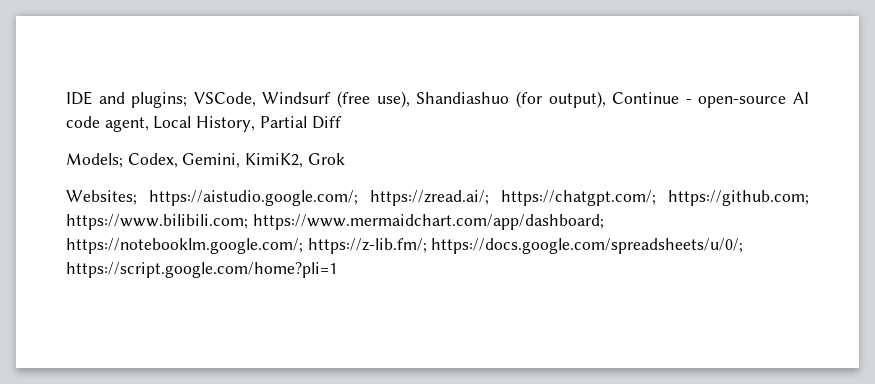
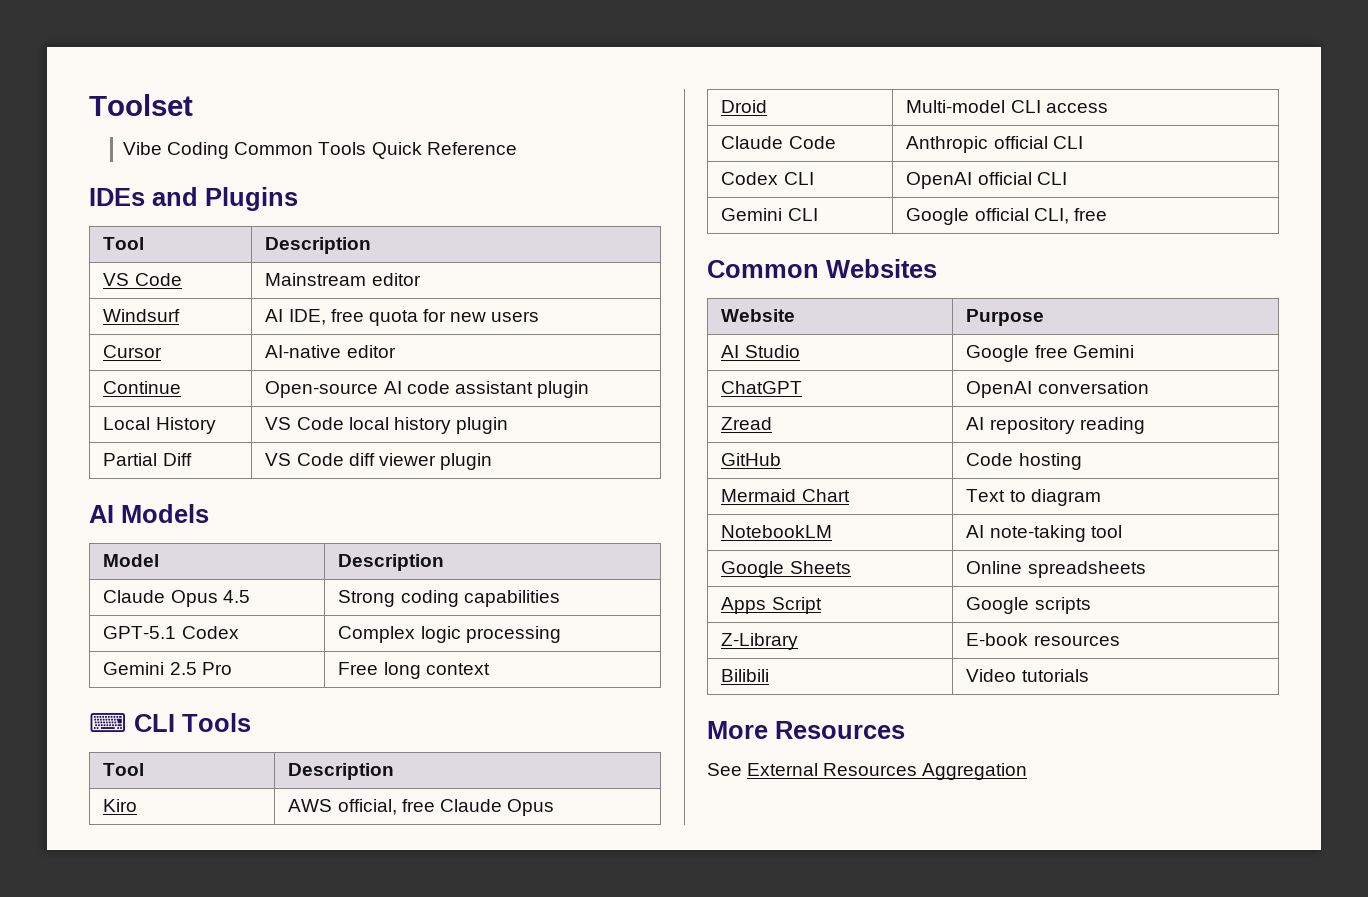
- IDE and plugins; VSCode, Windsurf (free use), Shandiashuo (for output), Continue - open-source AI code agent, Local History, Partial Diff
- Models; Codex, Gemini, KimiK2, Grok
- Websites; https://aistudio.google.com/; https://zread.ai/; https://chatgpt.com/; https://github.com; https://www.bilibili.com; https://www.mermaidchart.com/app/dashboard; https://notebooklm.google.com/; https://z-lib.fm/; https://docs.google.com/spreadsheets/u/0/; https://script.google.com/home?pli=1
+ Toolset
+ Vibe Coding Common Tools Quick Reference
+ IDEs and Plugins
+ Tool | Description
+ VS Code | Mainstream editor
+ Windsurf | AI IDE, free quota for new users
+ Cursor | AI-native editor
+ Continue | Open-source AI code assistant plugin
+ Local History | VS Code local history plugin
+ Partial Diff | VS Code diff viewer plugin
+ AI Models
+ Model | Description
+ Claude Opus 4.5 | Strong coding capabilities
+ GPT-5.1 Codex | Complex logic processing
+ Gemini 2.5 Pro | Free long context
+ ⌨ CLI Tools
+ Tool | Description
+ Kiro | AWS official, free Claude Opus
+ Droid | Multi-model CLI access
+ Claude Code | Anthropic official CLI
+ Codex CLI | OpenAI official CLI
+ Gemini CLI | Google official CLI, free
+ Common Websites
+ Website | Purpose
+ AI Studio | Google free Gemini
+ ChatGPT | OpenAI conversation
+ Zread | AI repository reading
+ GitHub | Code hosting
+ Mermaid Chart | Text to diagram
+ NotebookLM | AI note-taking tool
+ Google Sheets | Online spreadsheets
+ Apps Script | Google scripts
+ Z-Library | E-book resources
+ Bilibili | Video tutorials
+ More Resources
+ See External Resources Aggregation

